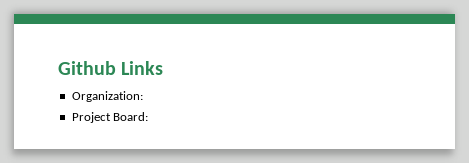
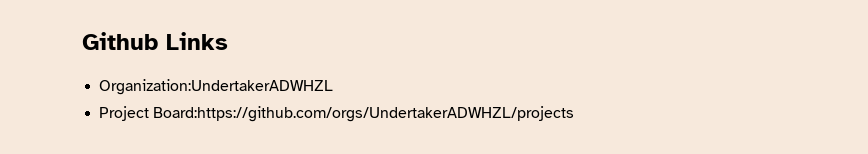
- Organization:
+ Organization:UndertakerADWHZL
- Project Board:
+ Project Board:https://github.com/orgs/UndertakerADWHZL/projects

